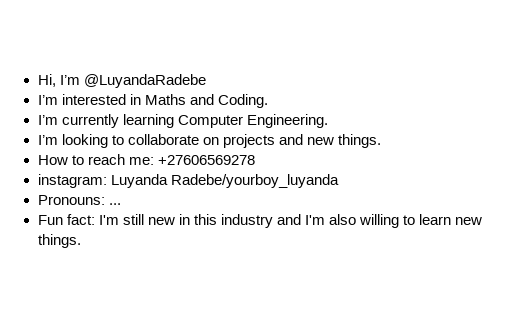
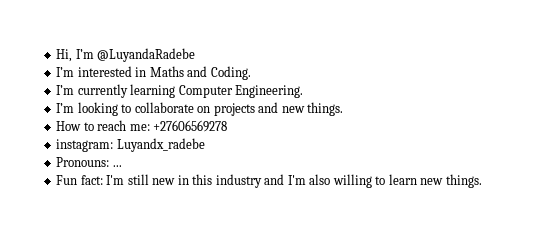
- instagram: Luyanda Radebe/yourboy_luyanda
+ instagram: Luyandx_radebe

